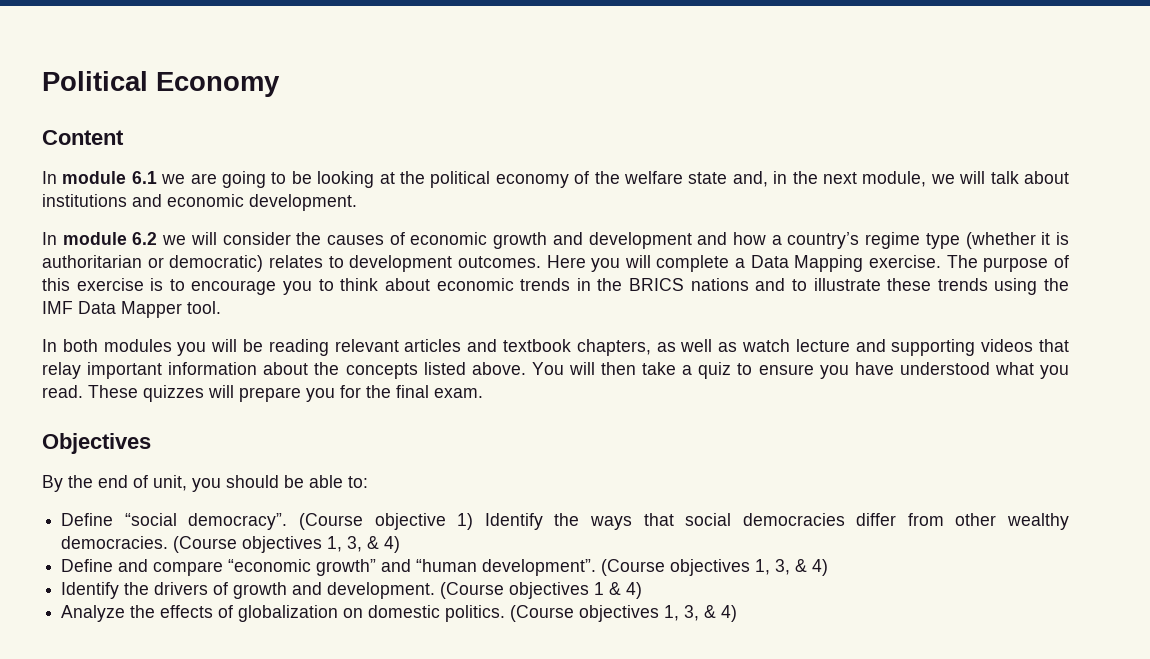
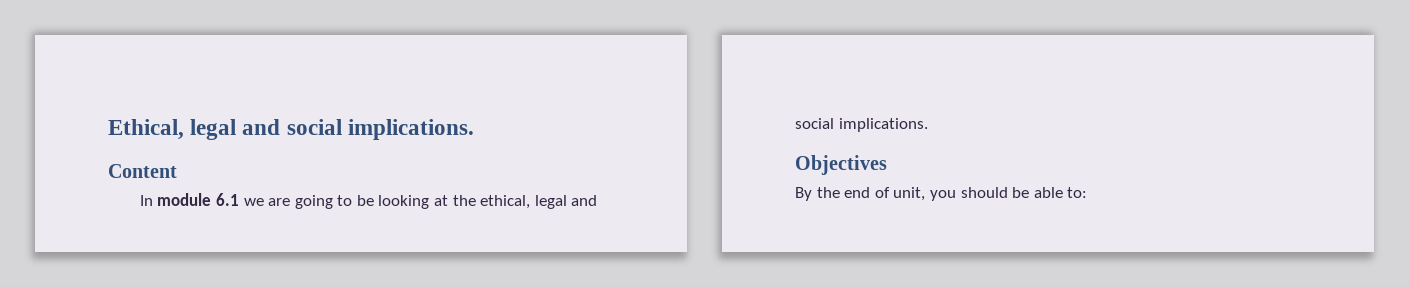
- Political Economy
+ Ethical, legal and social implications.
- In module 6.1 we are going to be looking at the political economy of the welfare state and, in the next module, we will talk about institutions and economic development.
- In module 6.2 we will consider the causes of economic growth and development and how a country’s regime type (whether it is authoritarian or democratic) relates to development outcomes. Here you will complete a Data Mapping exercise. The purpose of this exercise is to encourage you to think about economic trends in the BRICS nations and to illustrate these trends using the IMF Data Mapper tool.
- In both modules you will be reading relevant articles and textbook chapters, as well as watch lecture and supporting videos that relay important information about the concepts listed above. You will then take a quiz to ensure you have understood what you read. These quizzes will prepare you for the final exam.
+ In module 6.1 we are going to be looking at the ethical, legal and social implications.
- Define “social democracy”. (Course objective 1) Identify the ways that social democracies differ from other wealthy democracies. (Course objectives 1, 3, & 4)
- Define and compare “economic growth” and “human development”. (Course objectives 1, 3, & 4)
- Identify the drivers of growth and development. (Course objectives 1 & 4)
- Analyze the effects of globalization on domestic politics. (Course objectives 1, 3, & 4)

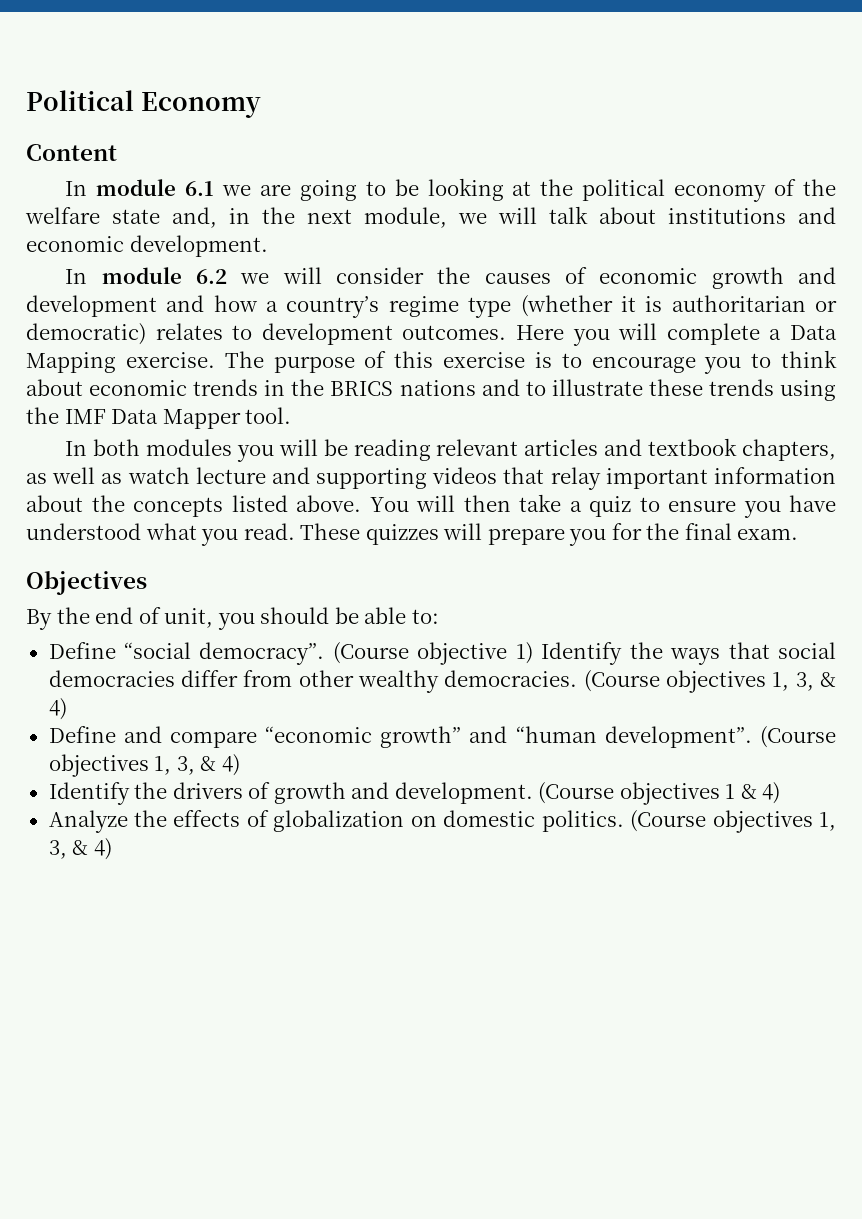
- Ethical, legal and social implications.
+ Political Economy
- In module 6.1 we are going to be looking at the ethical, legal and social implications.
+ In module 6.1 we are going to be looking at the political economy of the welfare state and, in the next module, we will talk about institutions and economic development.
+ In module 6.2 we will consider the causes of economic growth and development and how a country’s regime type (whether it is authoritarian or democratic) relates to development outcomes. Here you will complete a Data Mapping exercise. The purpose of this exercise is to encourage you to think about economic trends in the BRICS nations and to illustrate these trends using the IMF Data Mapper tool.
+ In both modules you will be reading relevant articles and textbook chapters, as well as watch lecture and supporting videos that relay important information about the concepts listed above. You will then take a quiz to ensure you have understood what you read. These quizzes will prepare you for the final exam.
+ Define “social democracy”. (Course objective 1) Identify the ways that social democracies differ from other wealthy democracies. (Course objectives 1, 3, & 4)
+ Define and compare “economic growth” and “human development”. (Course objectives 1, 3, & 4)
+ Identify the drivers of growth and development. (Course objectives 1 & 4)
+ Analyze the effects of globalization on domestic politics. (Course objectives 1, 3, & 4)

